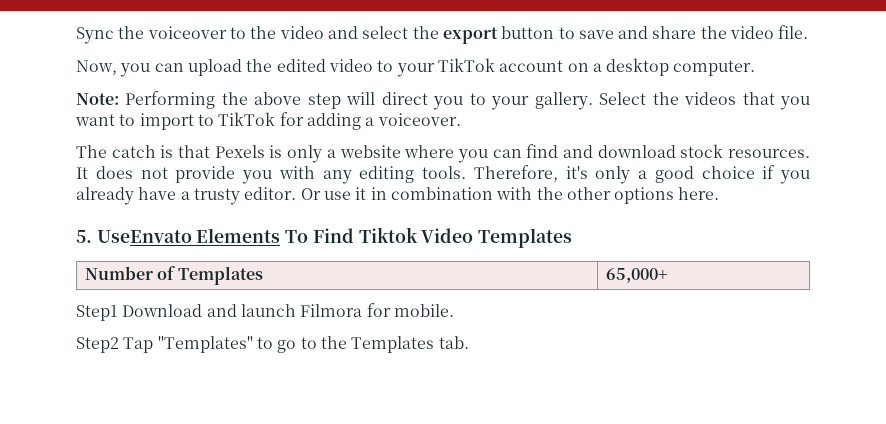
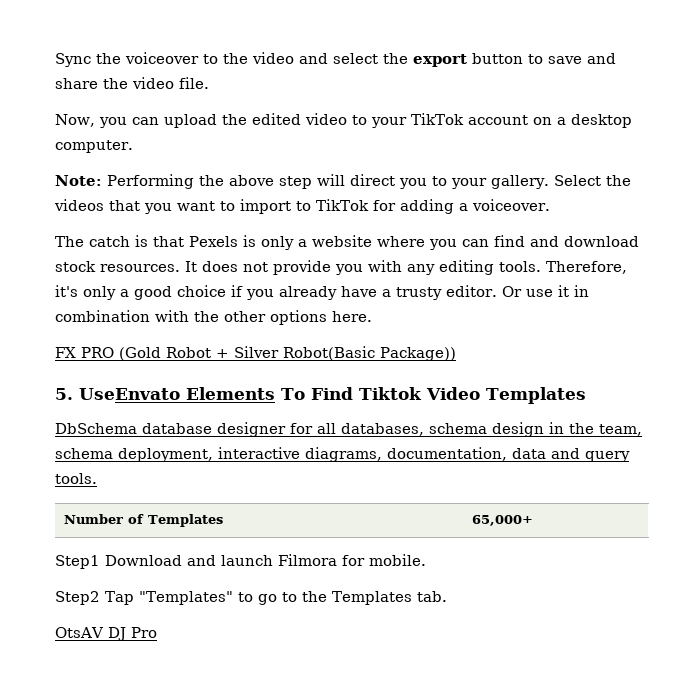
+ FX PRO (Gold Robot + Silver Robot(Basic Package))
+ DbSchema database designer for all databases, schema design in the team, schema deployment, interactive diagrams, documentation, data and query tools.
+ OtsAV DJ Pro

